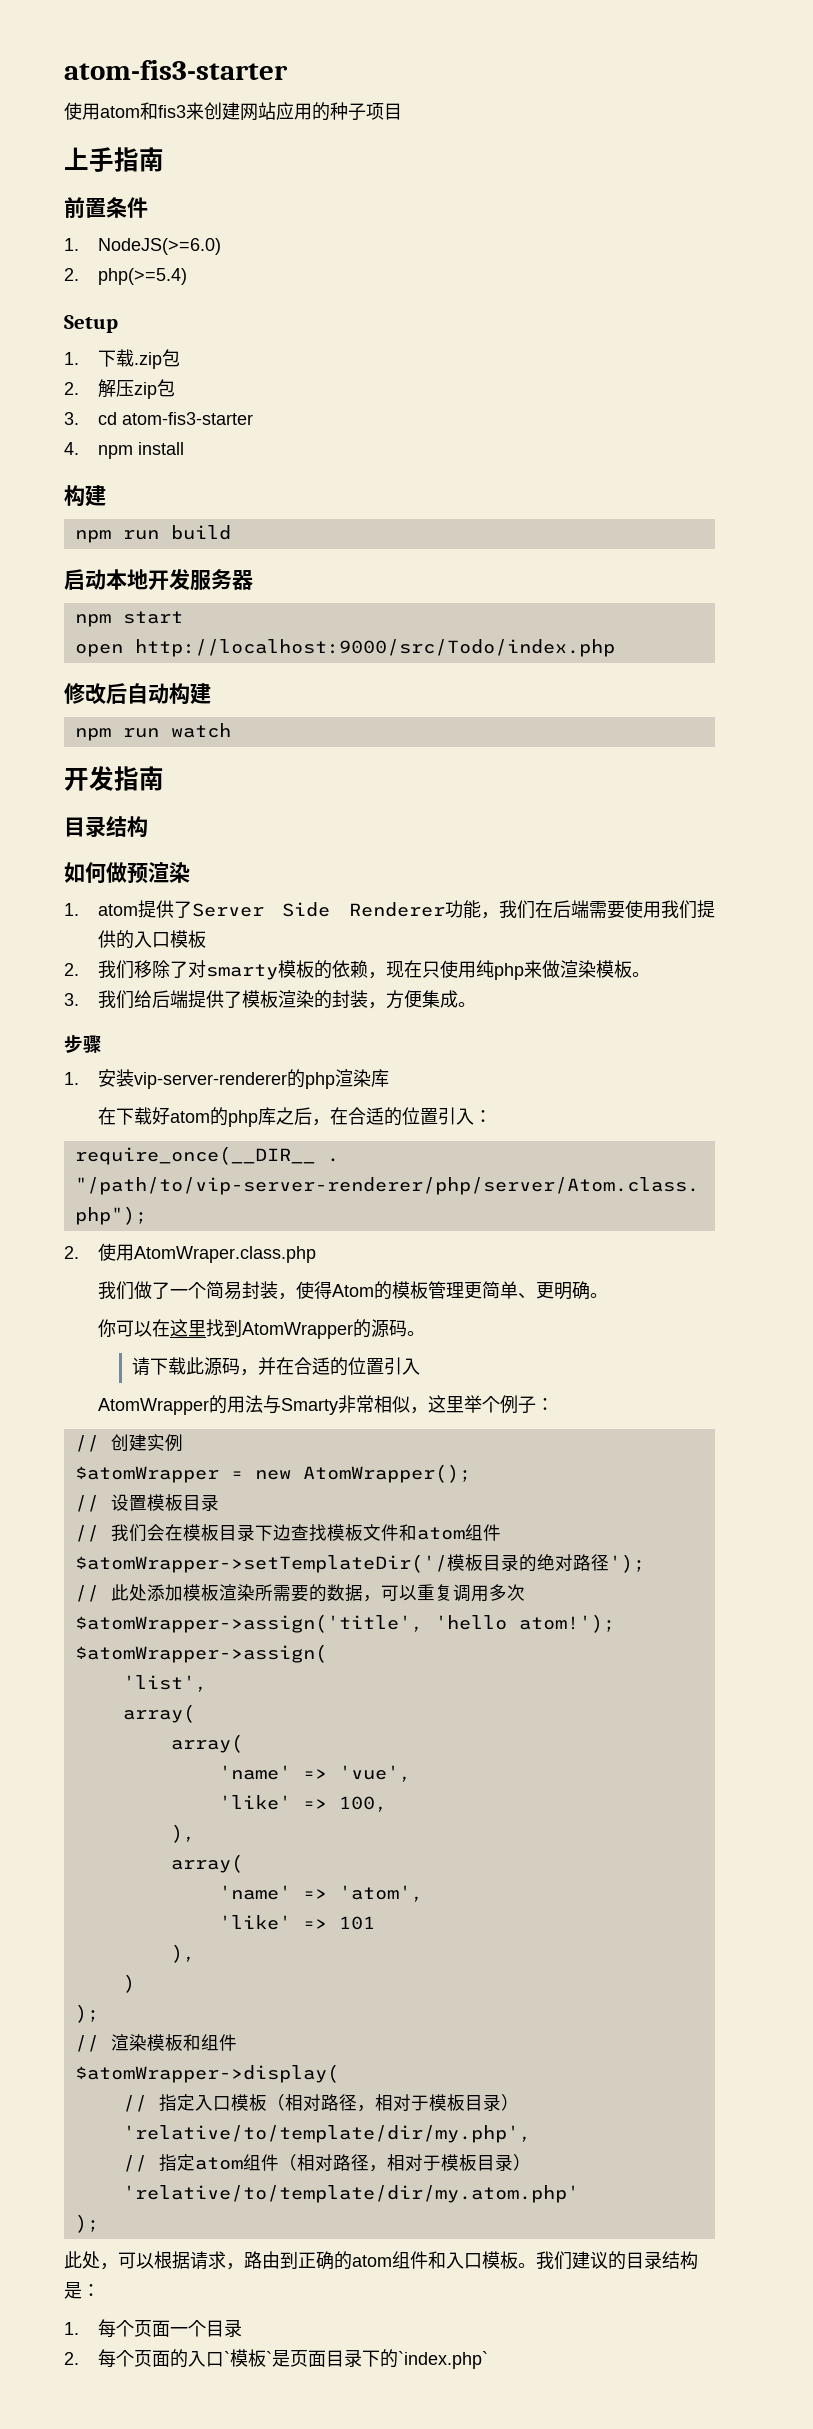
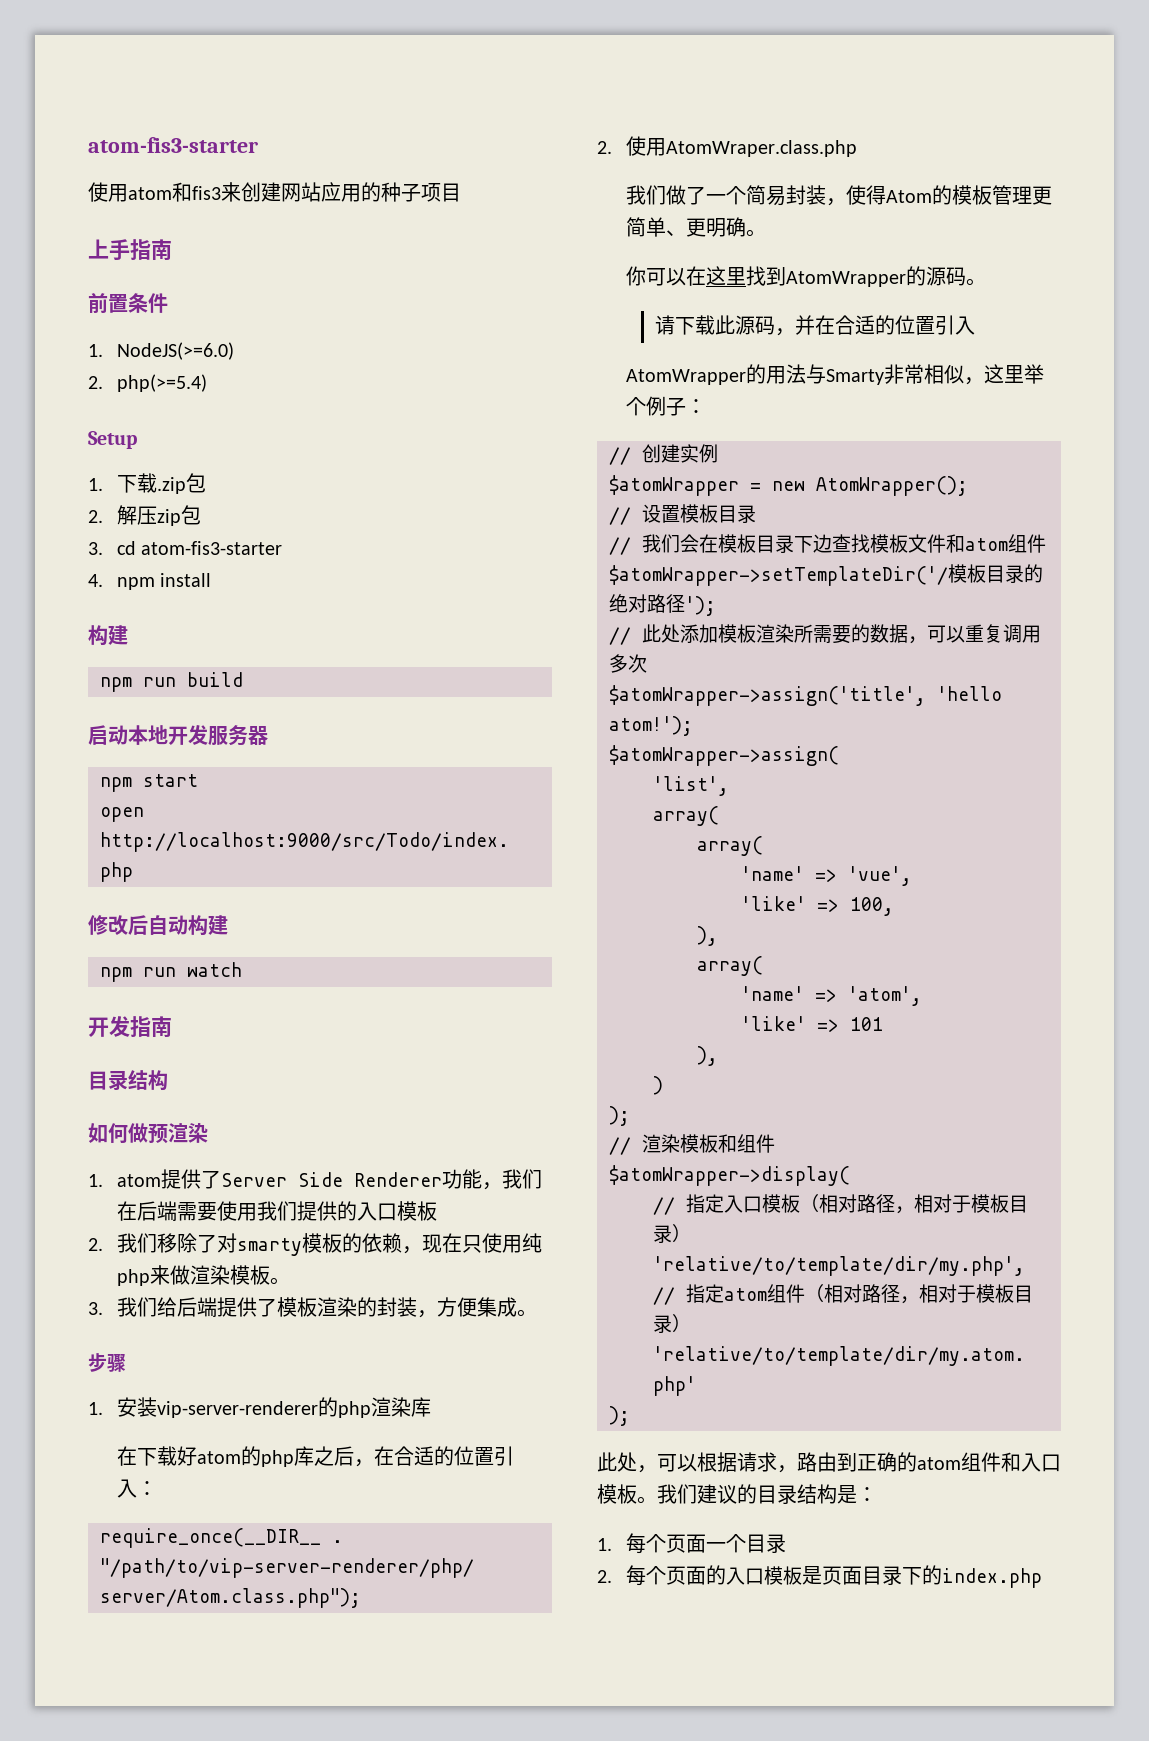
- 2.每个页面的入口`模板`是页面目录下的`index.php`
+ 2.每个页面的入口模板是页面目录下的index.php

